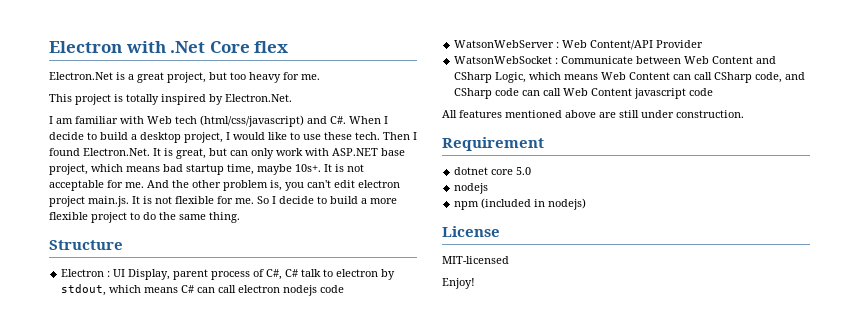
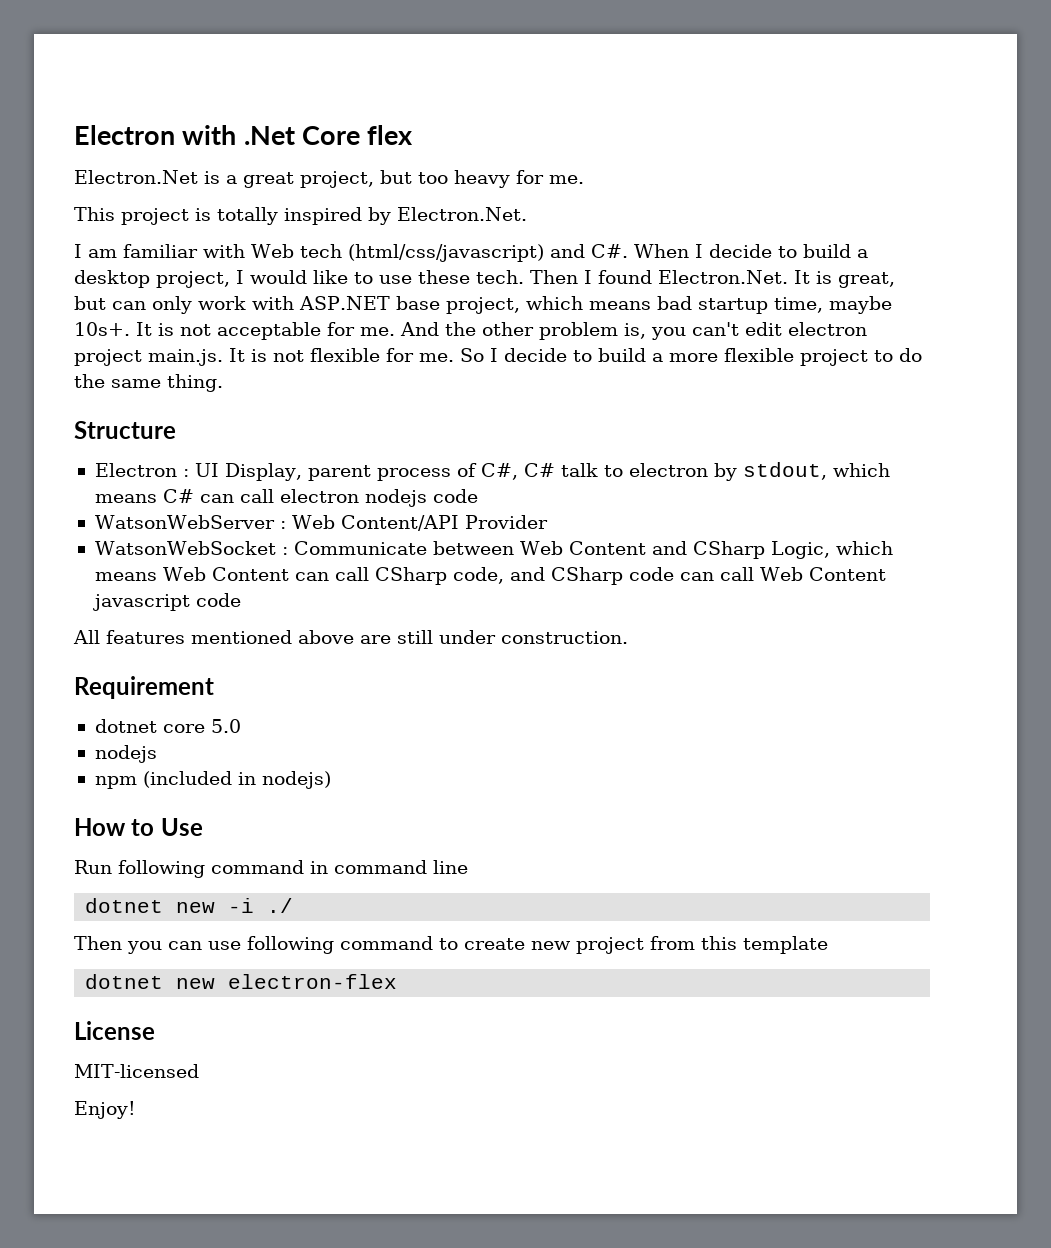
+ How to Use
+ Run following command in command line
+ dotnet new -i ./
+ Then you can use following command to create new project from this template
+ dotnet new electron-flex

